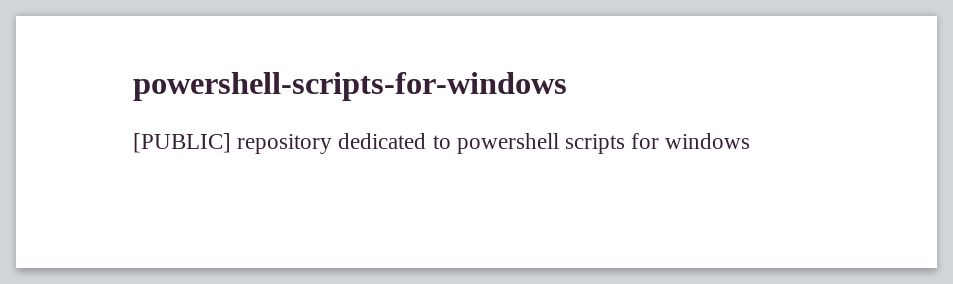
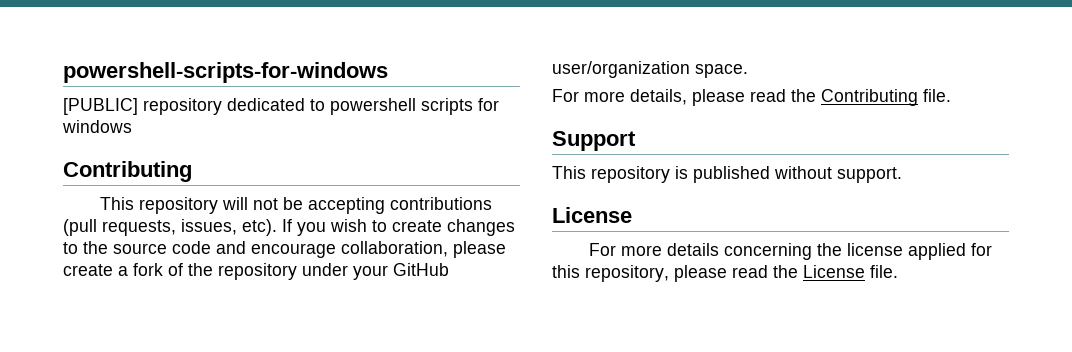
  [PUBLIC] repository dedicated to powershell scripts for windows
+ Contributing
+ This repository will not be accepting contributions (pull requests, issues, etc). If you wish to create changes to the source code and encourage collaboration, please create a fork of the repository under your GitHub user/organization space.
+ For more details, please read the Contributing file.
+ Support
+ This repository is published without support.
+ License
+ For more details concerning the license applied for this repository, please read the License file.

